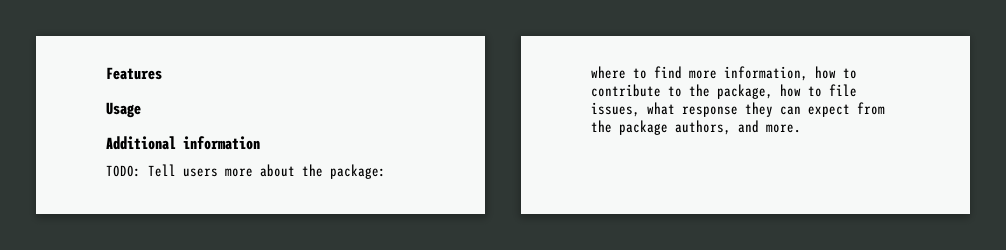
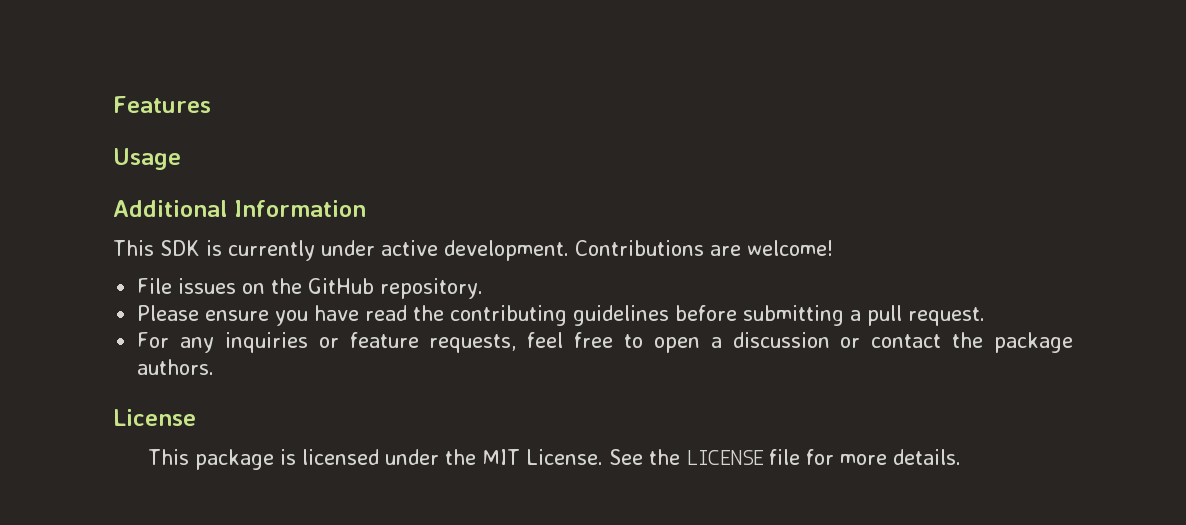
- Additional information
- TODO: Tell users more about the package: where to find more information, how to contribute to the package, how to file issues, what response they can expect from the package authors, and more.
+ Additional Information
+ This SDK is currently under active development. Contributions are welcome!
+ File issues on the GitHub repository.
+ Please ensure you have read the contributing guidelines before submitting a pull request.
+ For any inquiries or feature requests, feel free to open a discussion or contact the package authors.
+ License
+ This package is licensed under the MIT License. See the LICENSE file for more details.

